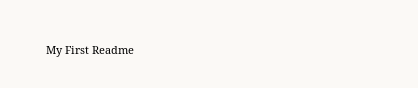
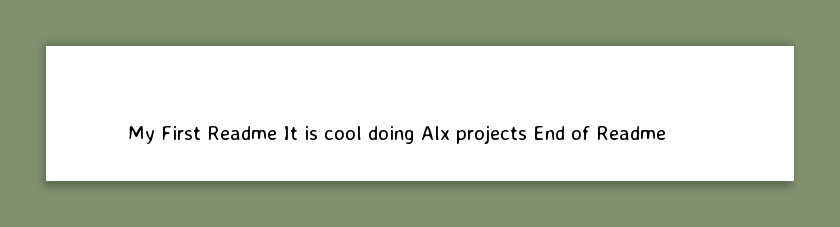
- My First Readme
+ My First Readme It is cool doing Alx projects End of Readme

